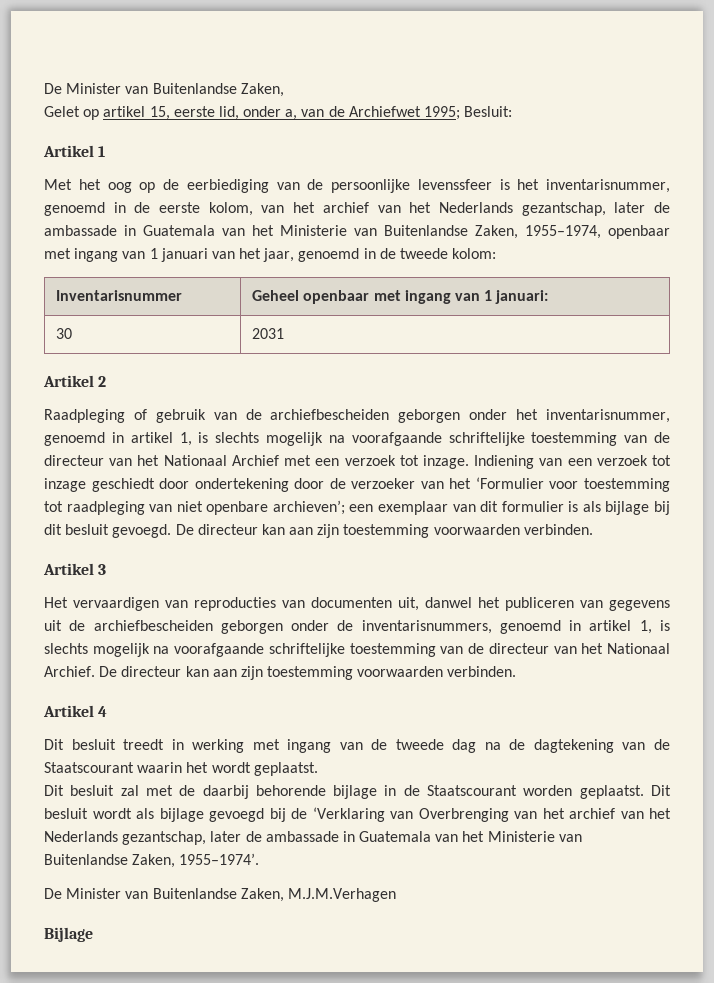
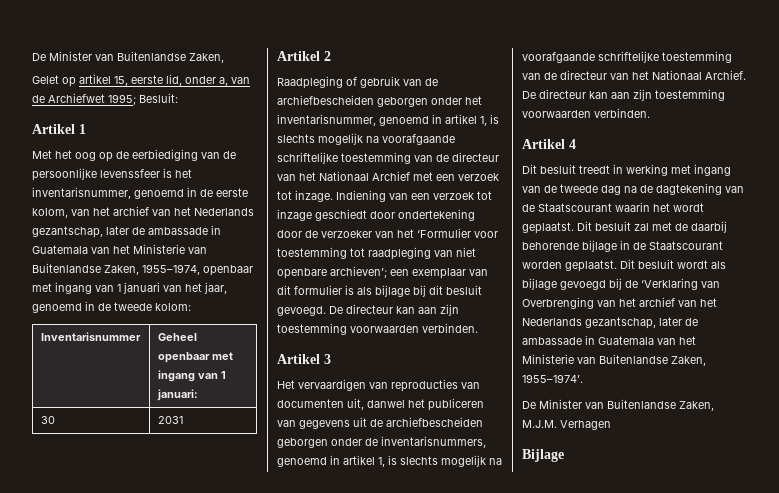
- Dit besluit treedt in werking met ingang van de tweede dag na de dagtekening van de Staatscourant waarin het wordt geplaatst.
- Dit besluit zal met de daarbij behorende bijlage in de Staatscourant worden geplaatst.
+ Dit besluit treedt in werking met ingang van de tweede dag na de dagtekening van de Staatscourant waarin het wordt geplaatst. Dit besluit zal met de daarbij behorende bijlage in de Staatscourant worden geplaatst.
- De Minister van Buitenlandse Zaken, M.J.M.Verhagen
+ De Minister van Buitenlandse Zaken, M.J.M. Verhagen

